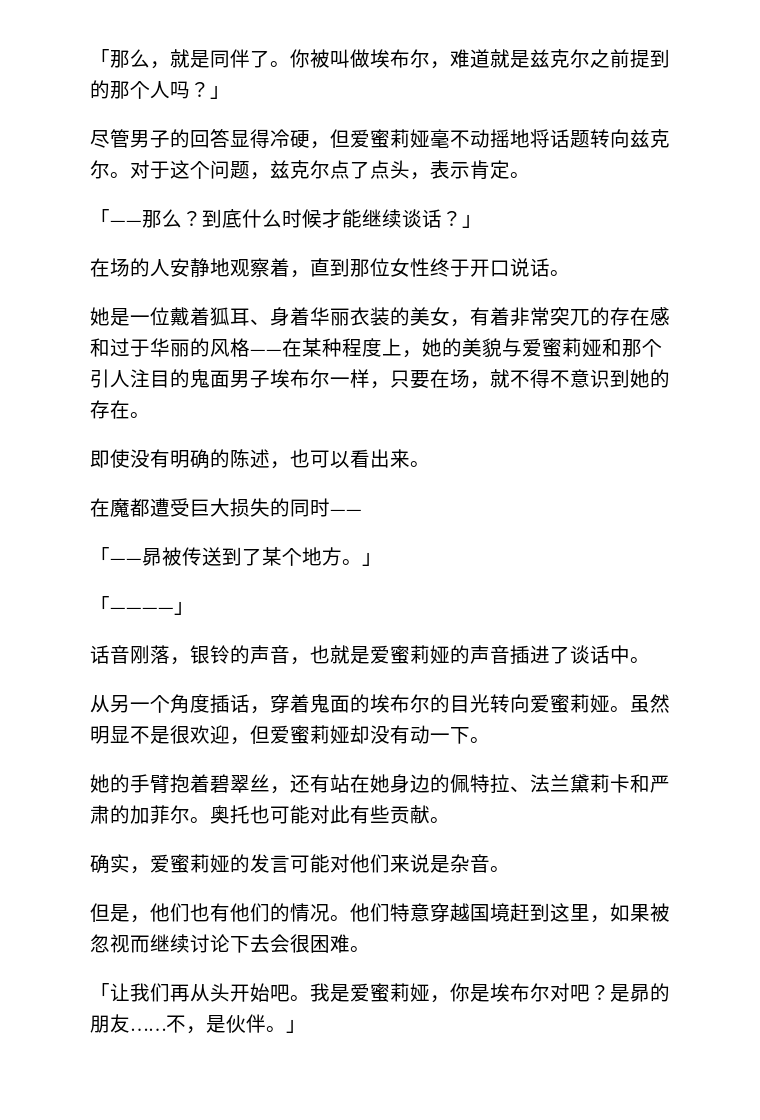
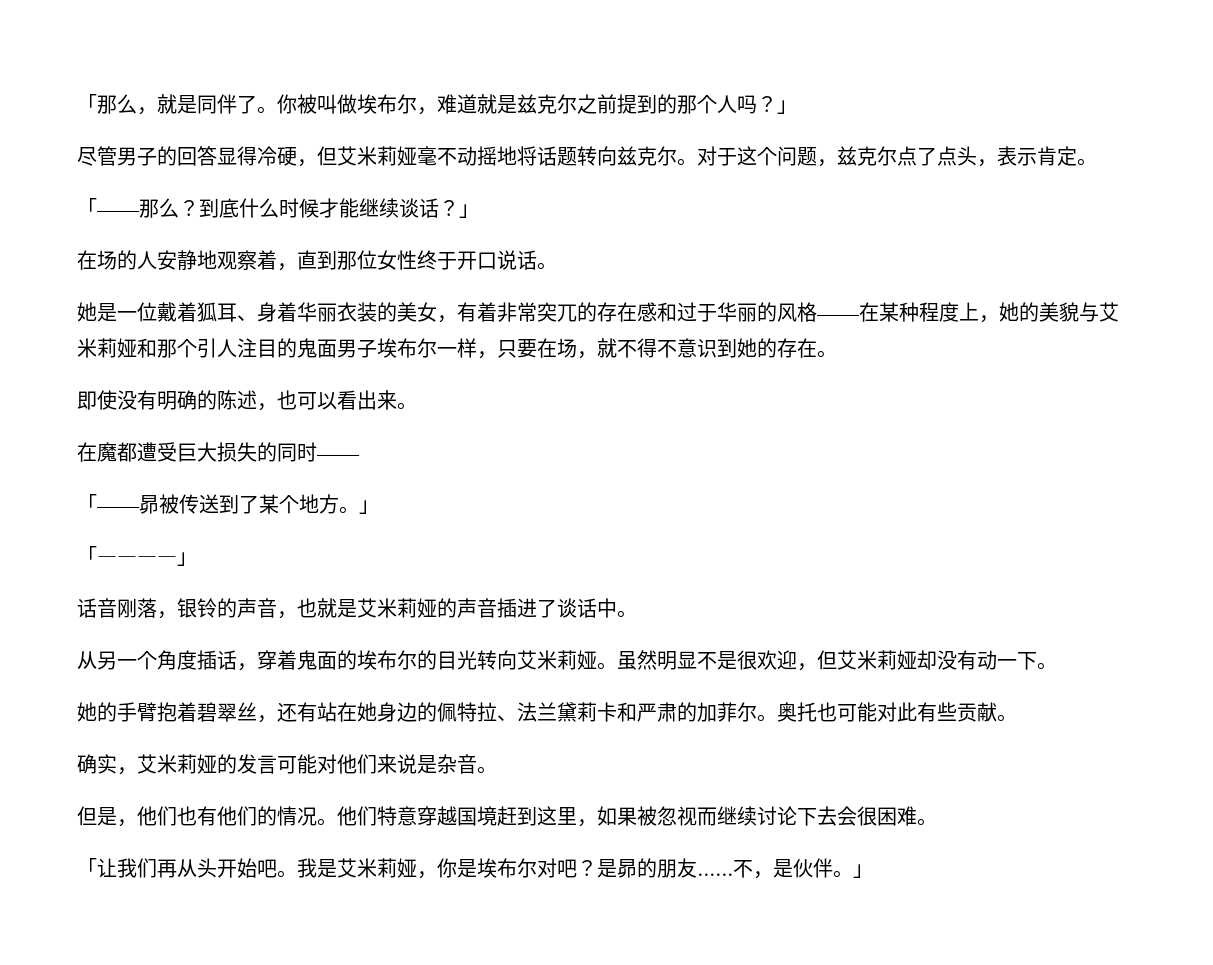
- 尽管男子的回答显得冷硬，但爱蜜莉娅毫不动摇地将话题转向兹克尔。
+ 尽管男子的回答显得冷硬，但艾米莉娅毫不动摇地将话题转向兹克尔。
- 她是一位戴着狐耳、身着华丽衣装的美女，有着非常突兀的存在感和过于华丽的风格——在某种程度上，她的美貌与爱蜜莉娅和那个引人注目的鬼面男子埃布尔一样，只要在场，就不得不意识到她的存在。
+ 她是一位戴着狐耳、身着华丽衣装的美女，有着非常突兀的存在感和过于华丽的风格——在某种程度上，她的美貌与艾米莉娅和那个引人注目的鬼面男子埃布尔一样，只要在场，就不得不意识到她的存在。
- 话音刚落，银铃的声音，也就是爱蜜莉娅的声音插进了谈话中。
+ 话音刚落，银铃的声音，也就是艾米莉娅的声音插进了谈话中。
- 从另一个角度插话，穿着鬼面的埃布尔的目光转向爱蜜莉娅。
+ 从另一个角度插话，穿着鬼面的埃布尔的目光转向艾米莉娅。
- 虽然明显不是很欢迎，但爱蜜莉娅却没有动一下。
+ 虽然明显不是很欢迎，但艾米莉娅却没有动一下。
- 确实，爱蜜莉娅的发言可能对他们来说是杂音。
+ 确实，艾米莉娅的发言可能对他们来说是杂音。
- 我是爱蜜莉娅，你是埃布尔对吧？
+ 我是艾米莉娅，你是埃布尔对吧？

